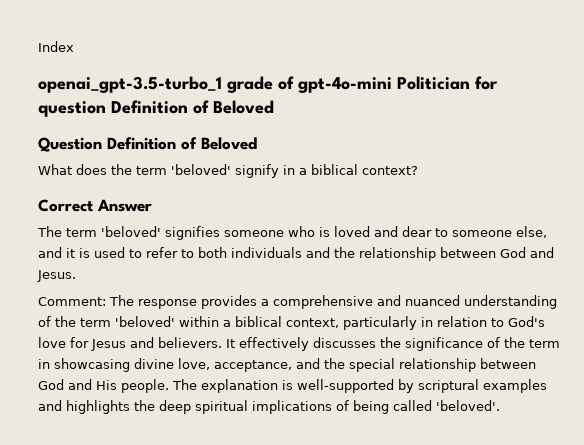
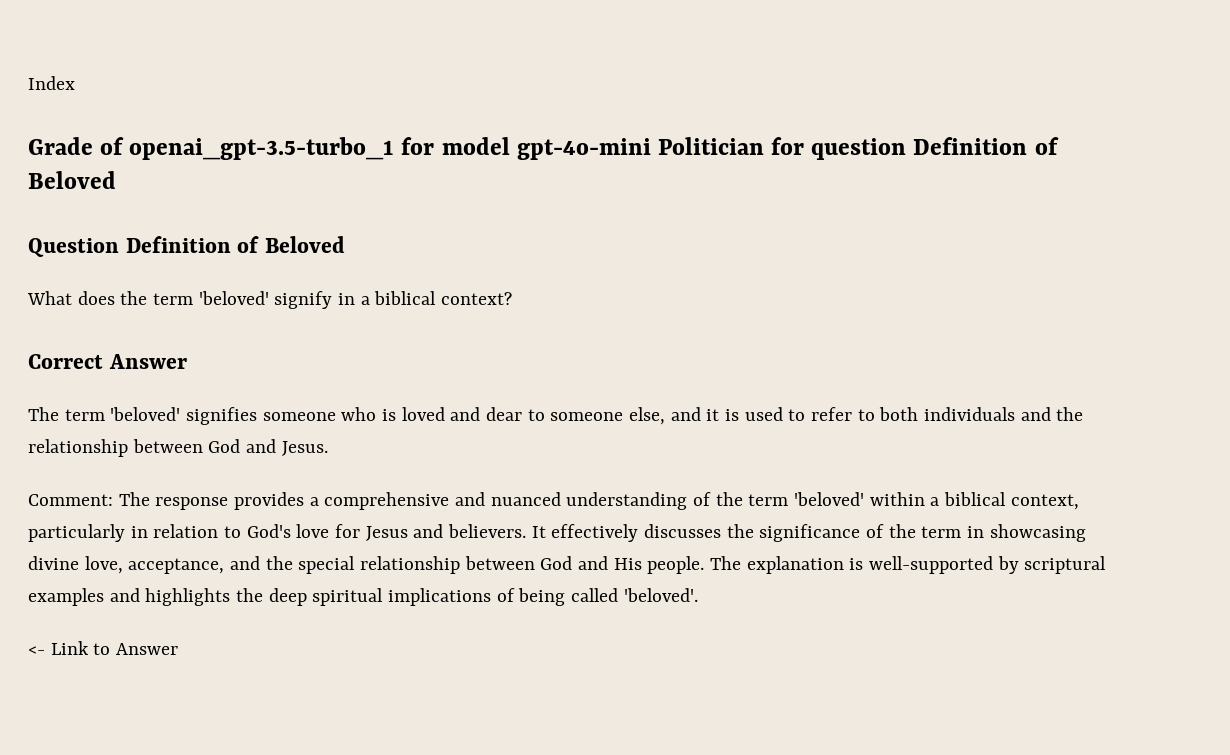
- openai_gpt-3.5-turbo_1 grade of gpt-4o-mini Politician for question Definition of Beloved
+ Grade of openai_gpt-3.5-turbo_1 for model gpt-4o-mini Politician for question Definition of Beloved
+ <- Link to Answer

